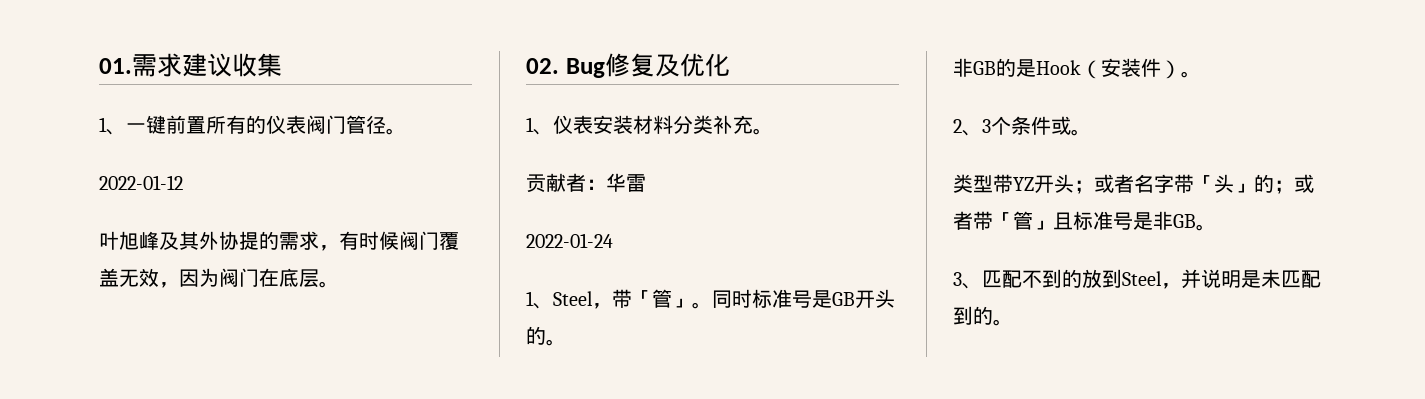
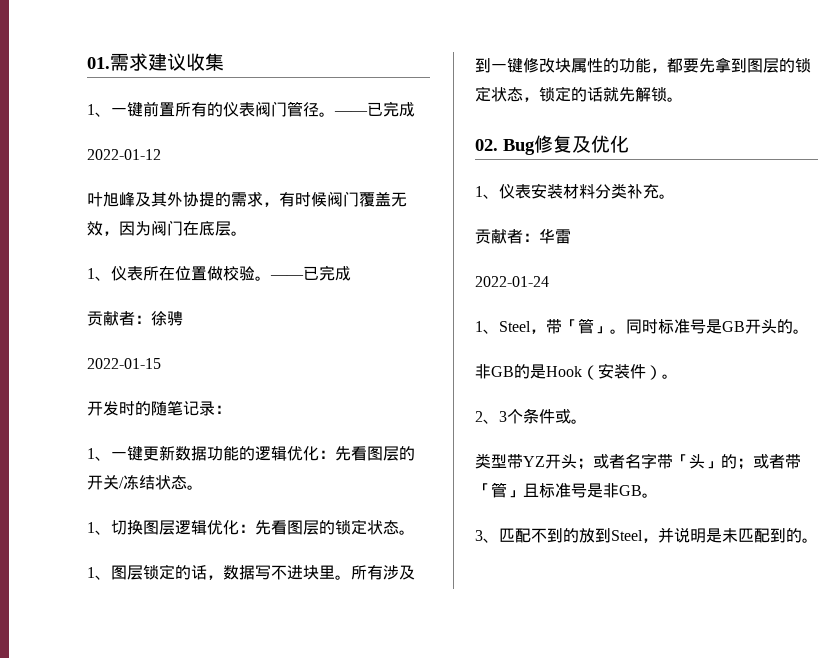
- 1、一键前置所有的仪表阀门管径。
+ 1、一键前置所有的仪表阀门管径。——已完成
+ 1、仪表所在位置做校验。——已完成
+ 贡献者：徐骋
+ 2022-01-15
+ 开发时的随笔记录：
+ 1、一键更新数据功能的逻辑优化：先看图层的开关/冻结状态。
+ 1、切换图层逻辑优化：先看图层的锁定状态。
+ 1、图层锁定的话，数据写不进块里。所有涉及到一键修改块属性的功能，都要先拿到图层的锁定状态，锁定的话就先解锁。

